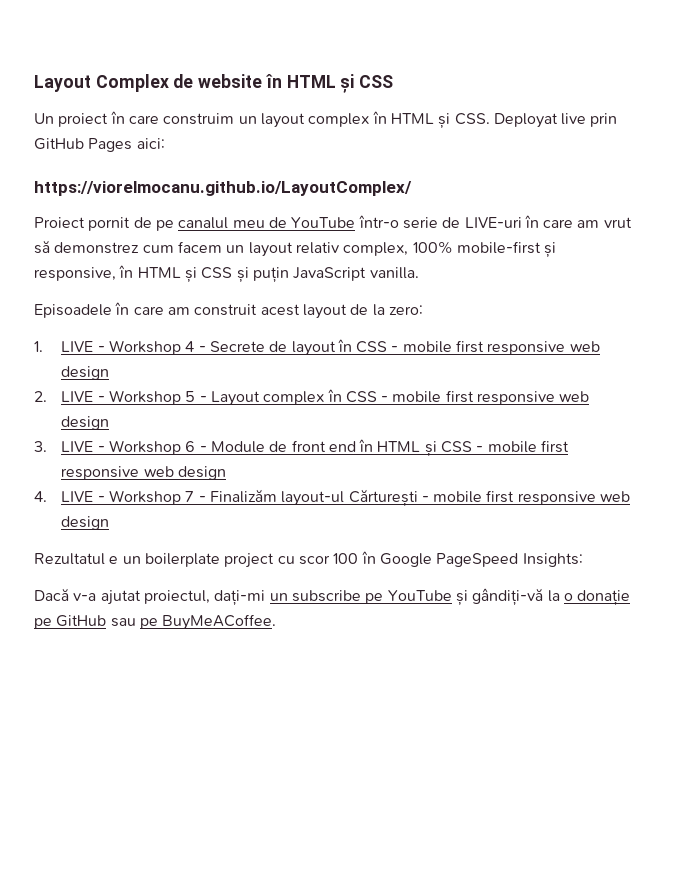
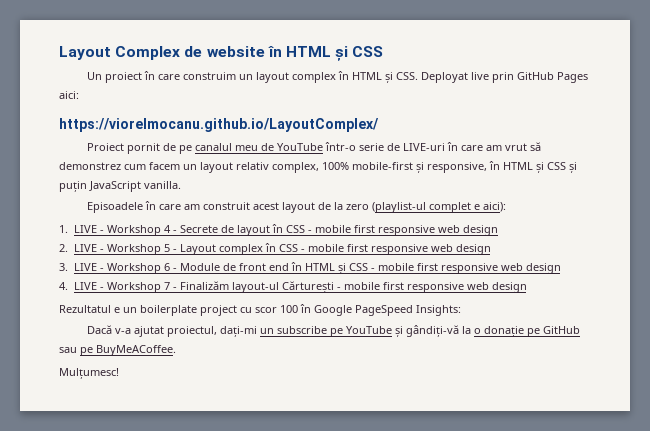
- Episoadele în care am construit acest layout de la zero:
+ Episoadele în care am construit acest layout de la zero (playlist-ul complet e aici):
+ Mulțumesc!

